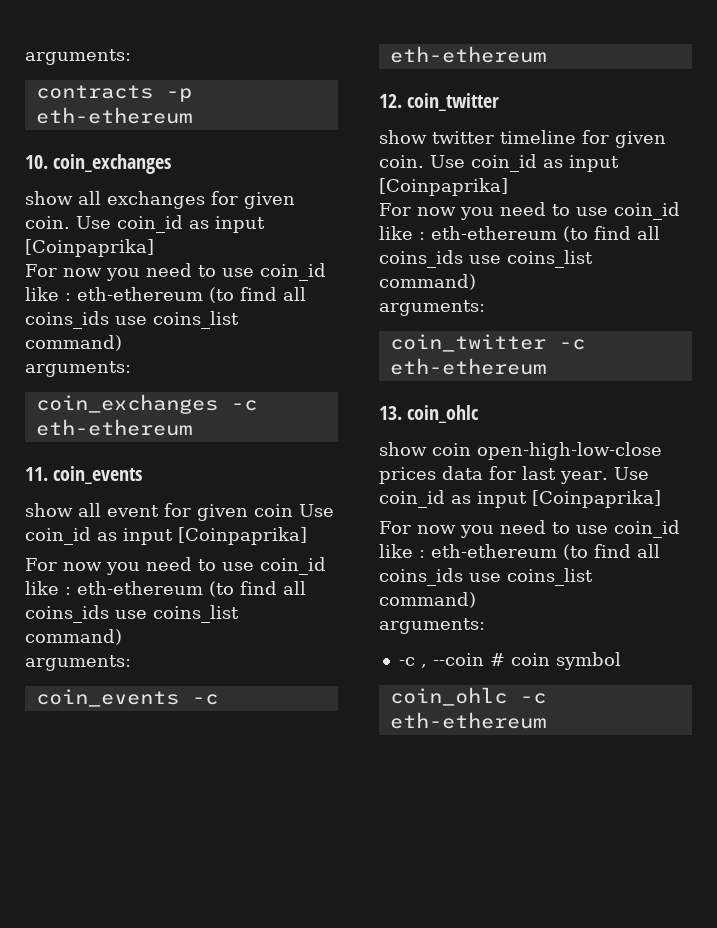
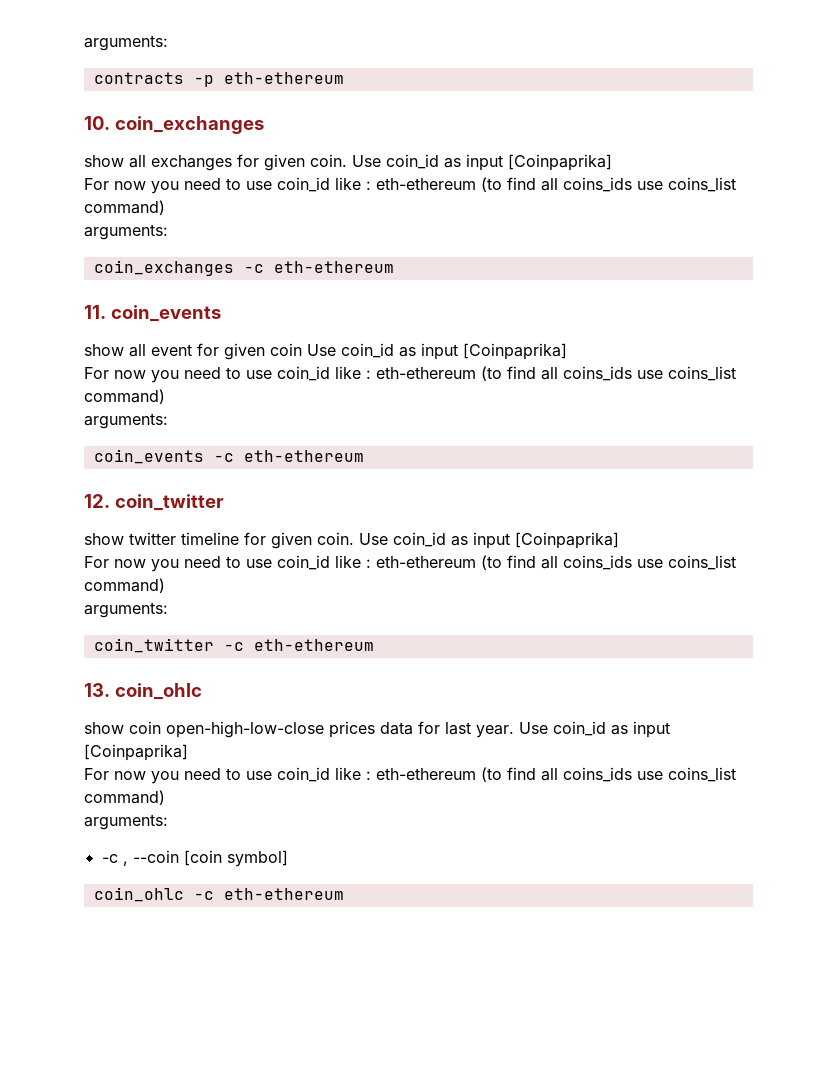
- -c , --coin # coin symbol
+ -c , --coin [coin symbol]

